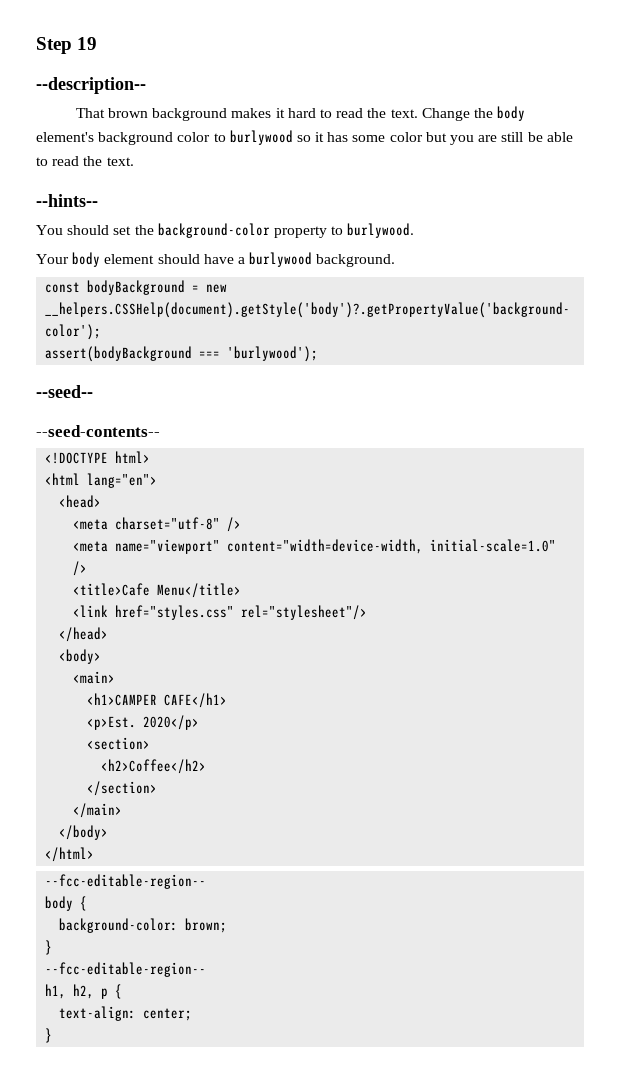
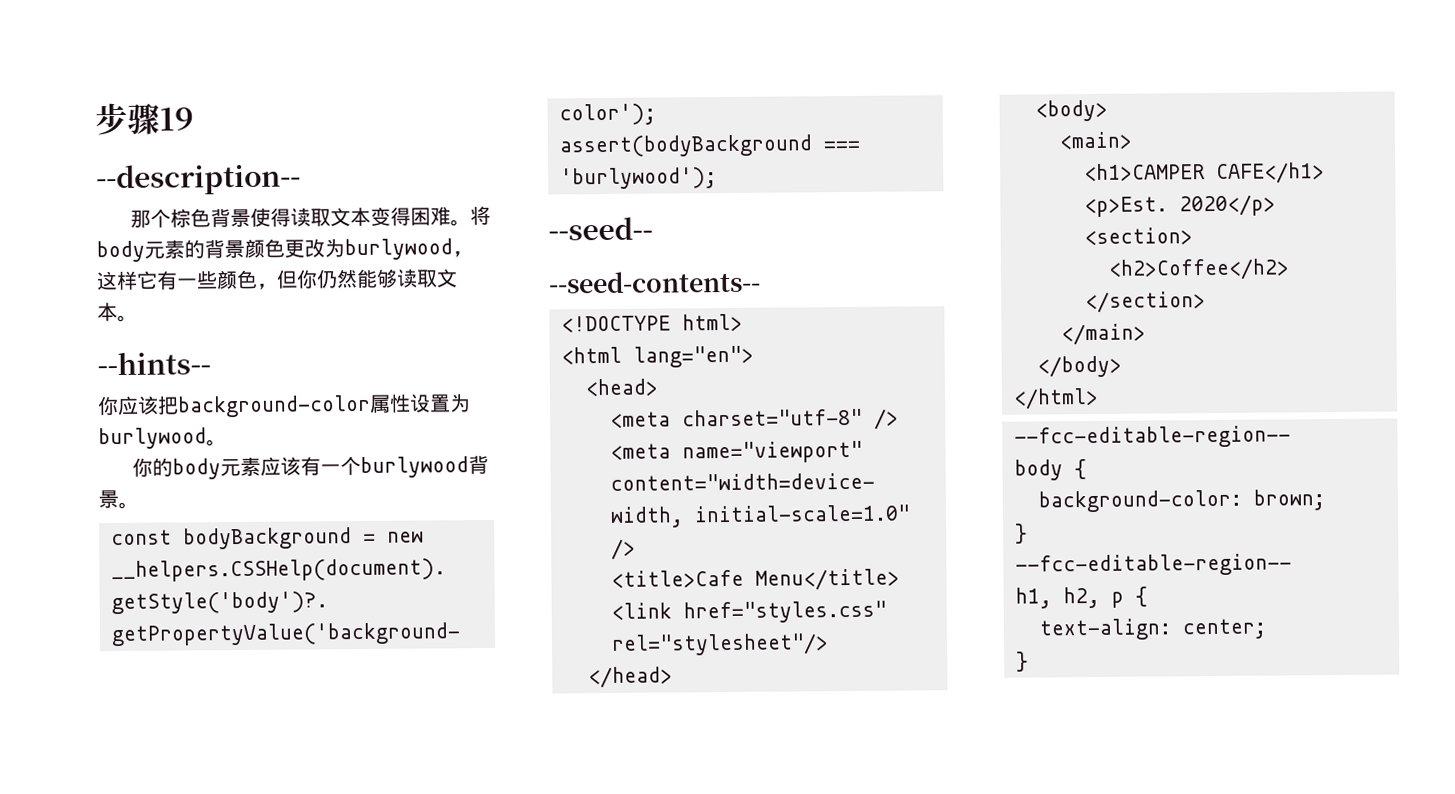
- Step 19
+ 步骤19
- That brown background makes it hard to read the text. Change the body element's background color to burlywood so it has some color but you are still be able to read the text.
+ 那个棕色背景使得读取文本变得困难。将body元素的背景颜色更改为burlywood，这样它有一些颜色，但你仍然能够读取文本。
  --hints--
- You should set the background-color property to burlywood.
- Your body element should have a burlywood background.
+ 你应该把background-color属性设置为burlywood。
+ 你的body元素应该有一个burlywood背景。

